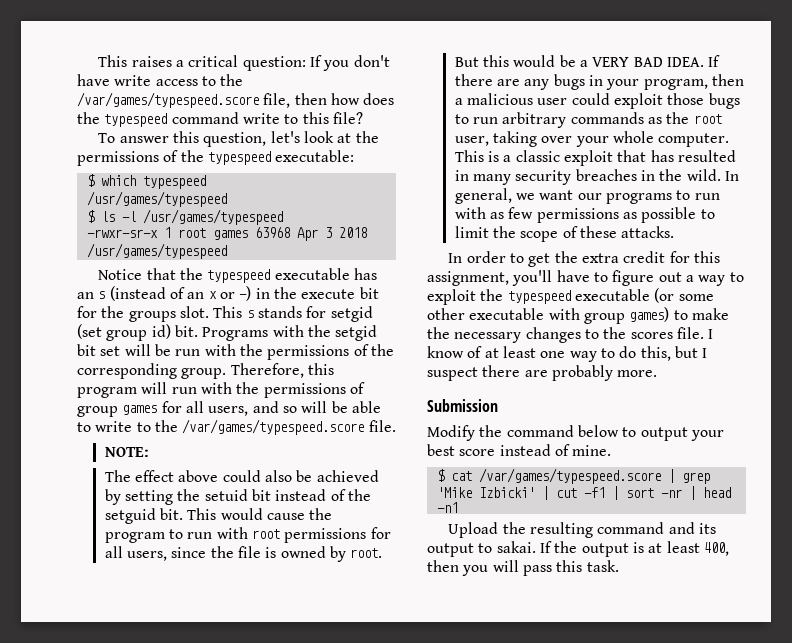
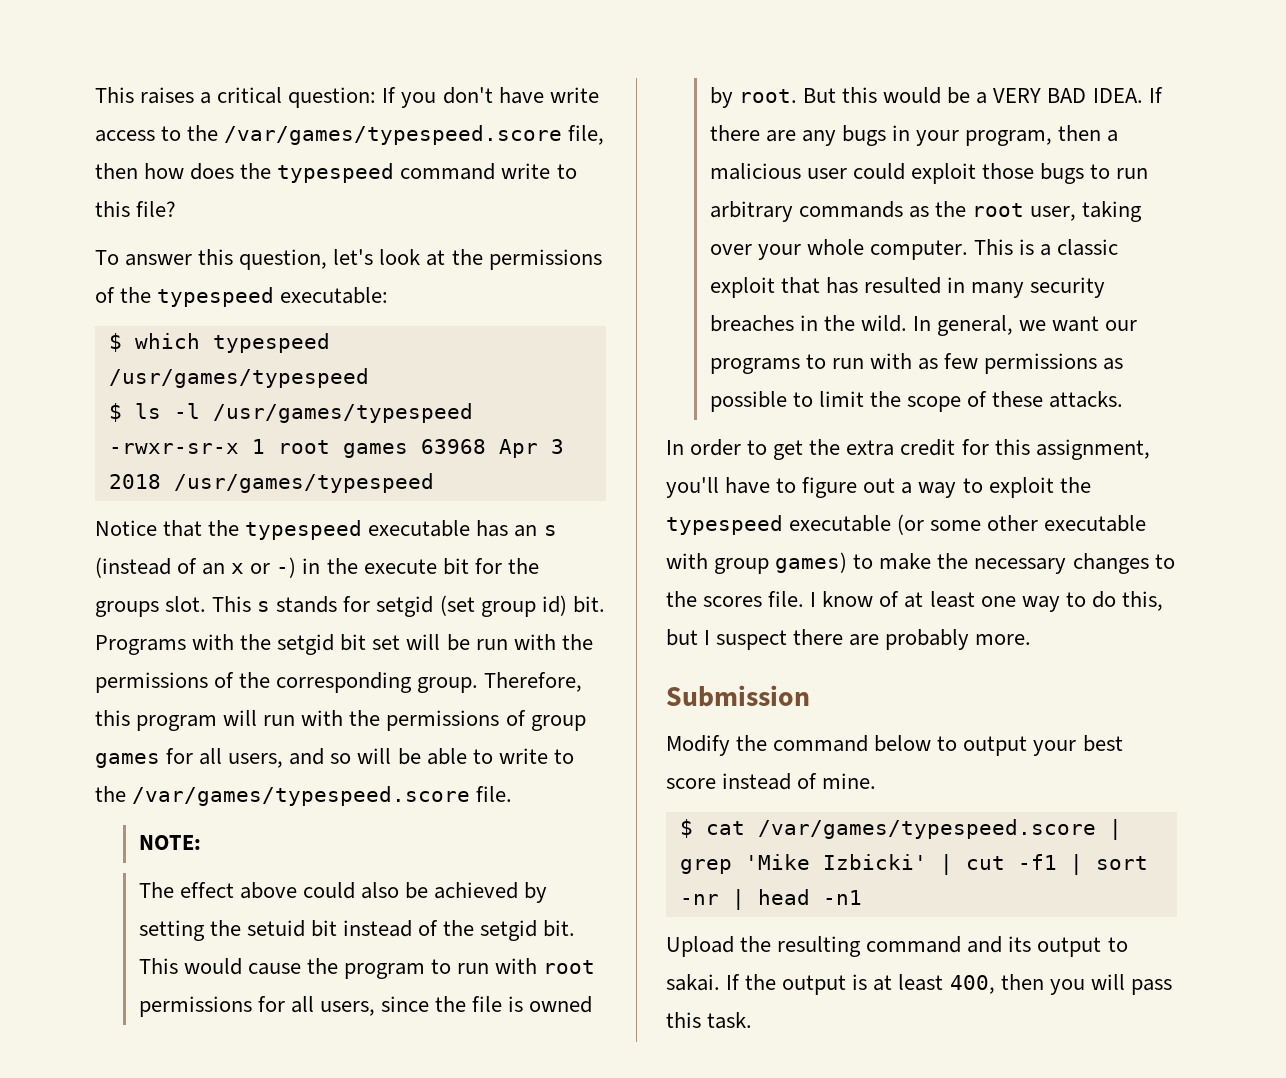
- The effect above could also be achieved by setting the setuid bit instead of the setguid bit.
+ The effect above could also be achieved by setting the setuid bit instead of the setgid bit.

